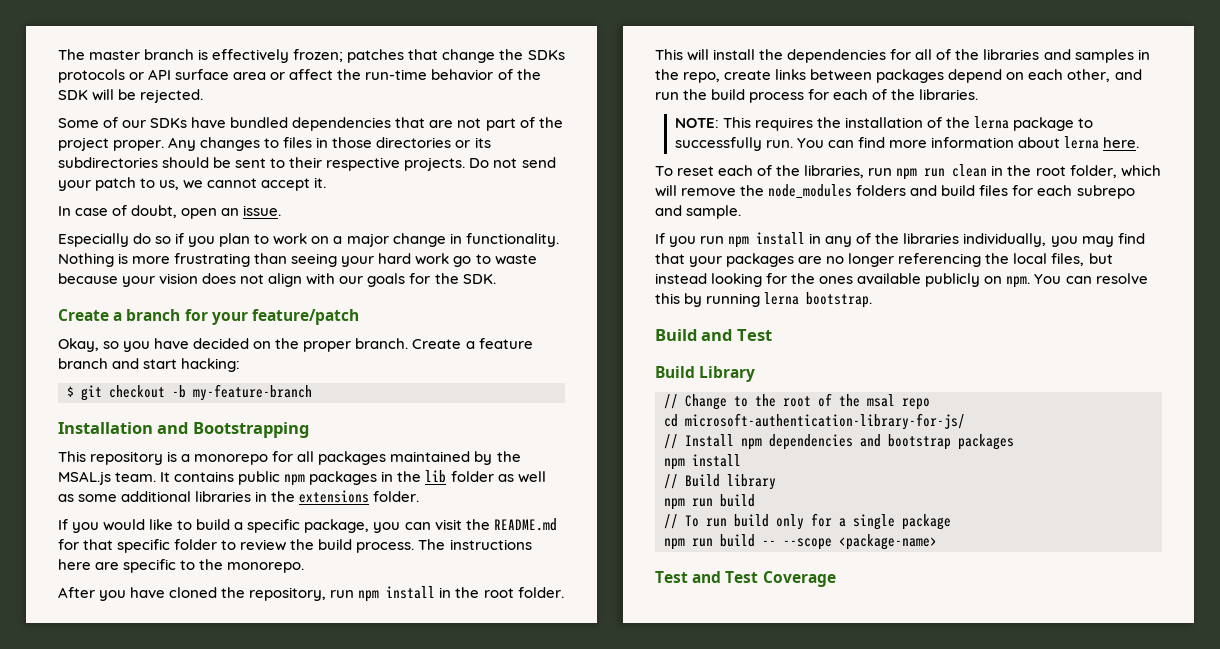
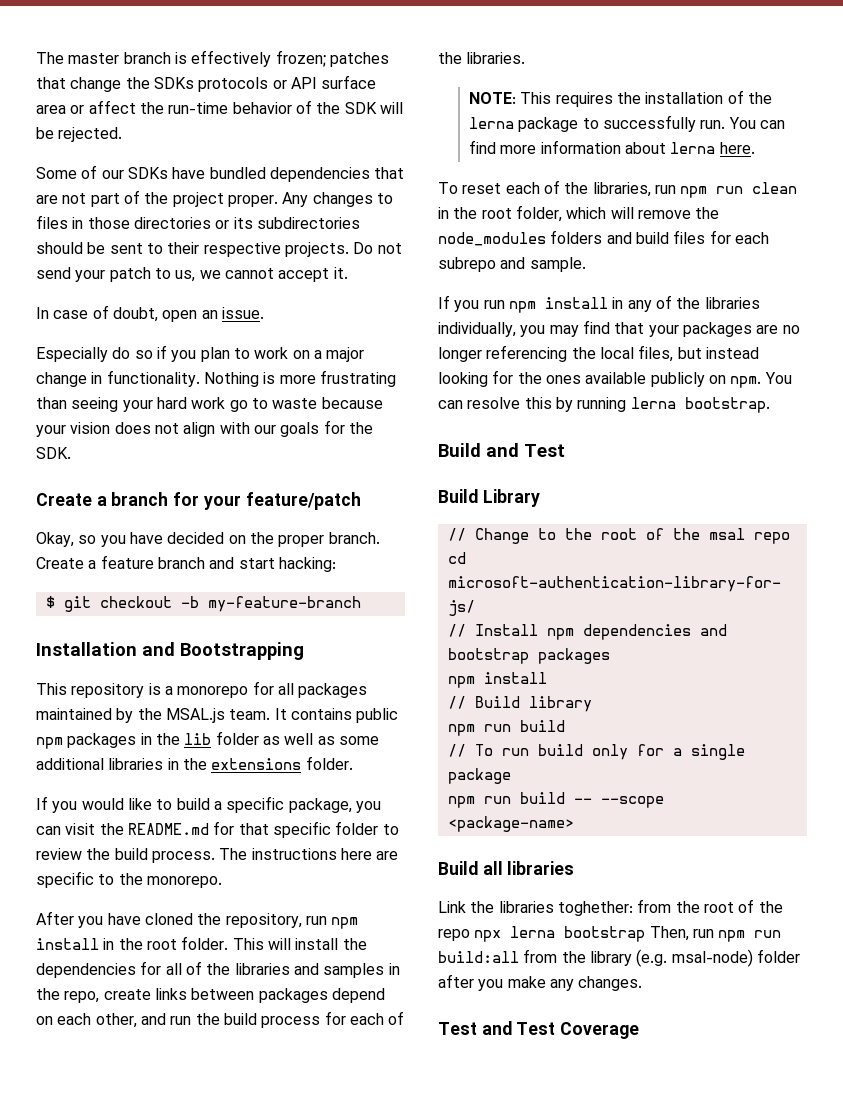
+ Build all libraries
+ Link the libraries toghether: from the root of the repo npx lerna bootstrap Then, run npm run build:all from the library (e.g. msal-node) folder after you make any changes.

